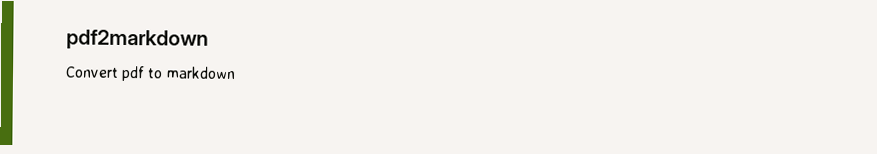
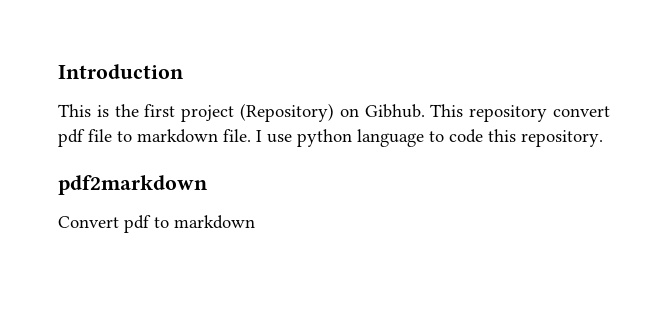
+ Introduction
+ This is the first project (Repository) on Gibhub. This repository convert pdf file to markdown file. I use python language to code this repository.

